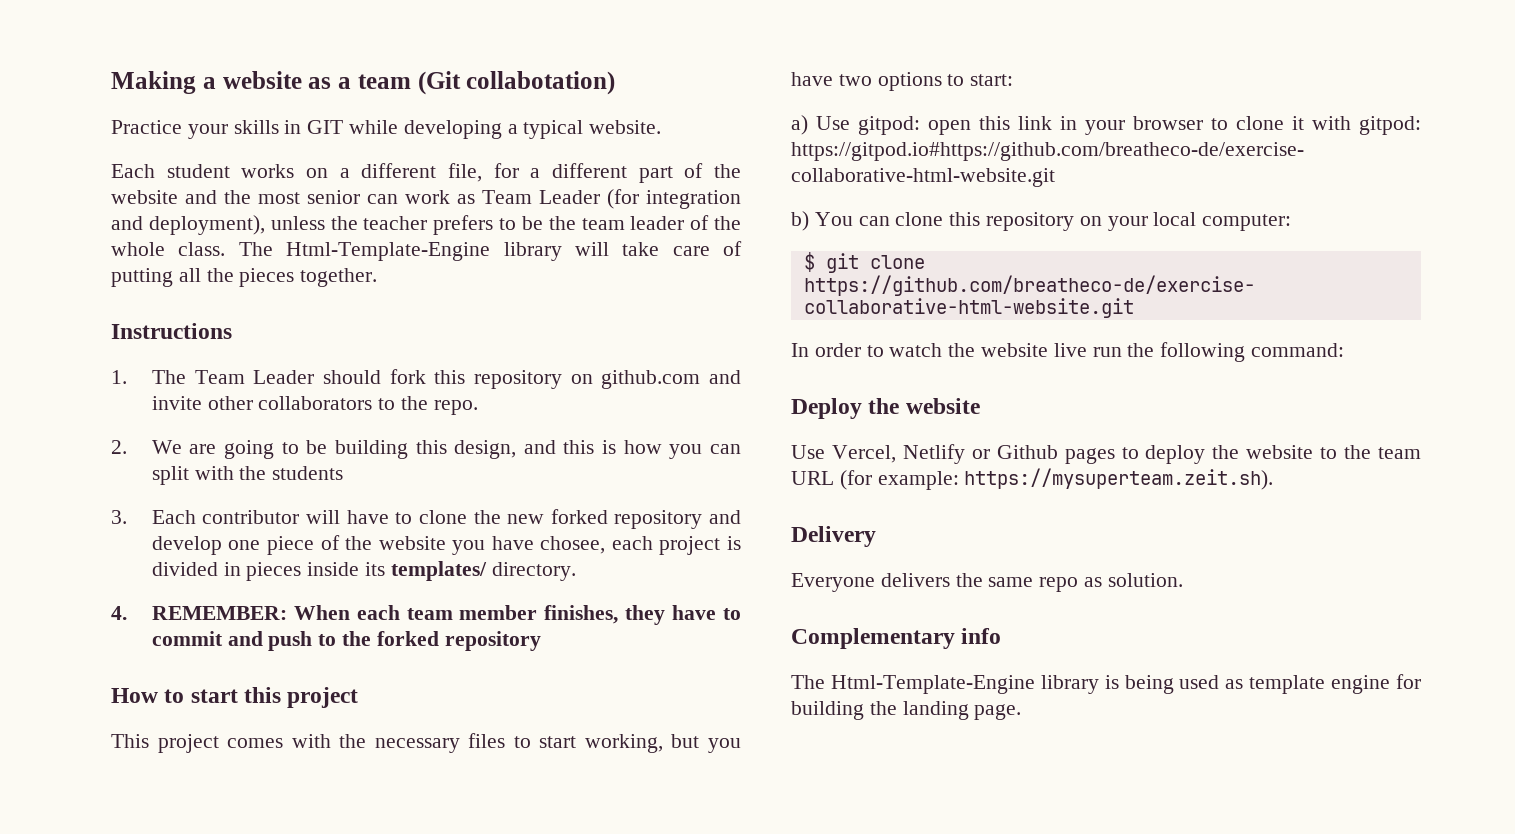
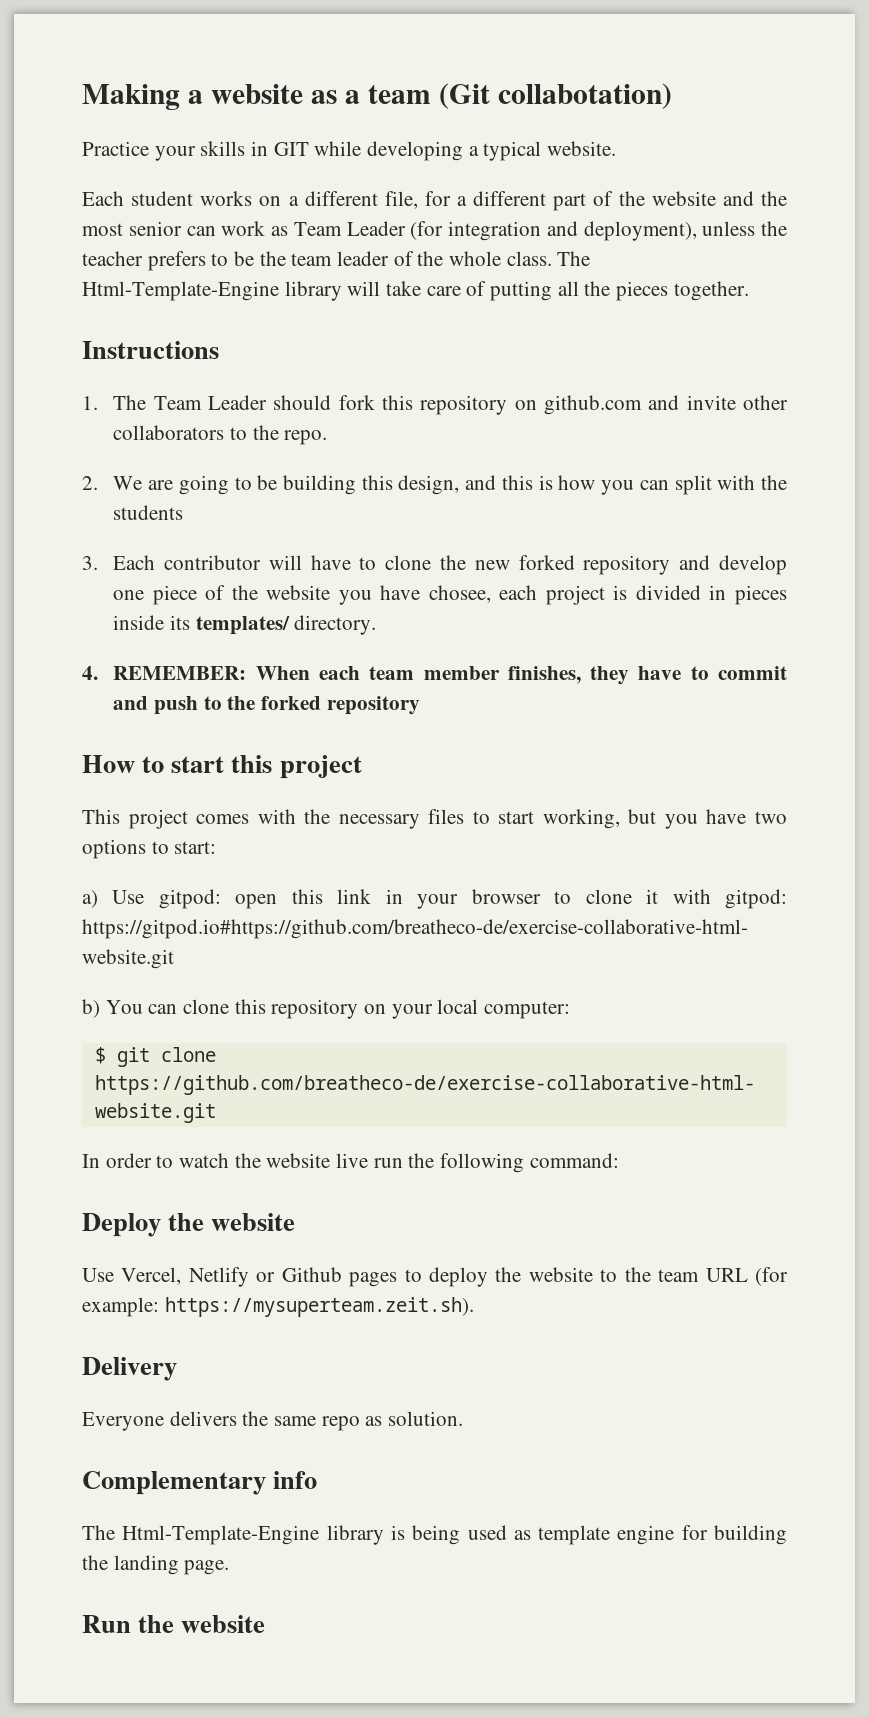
+ Run the website

